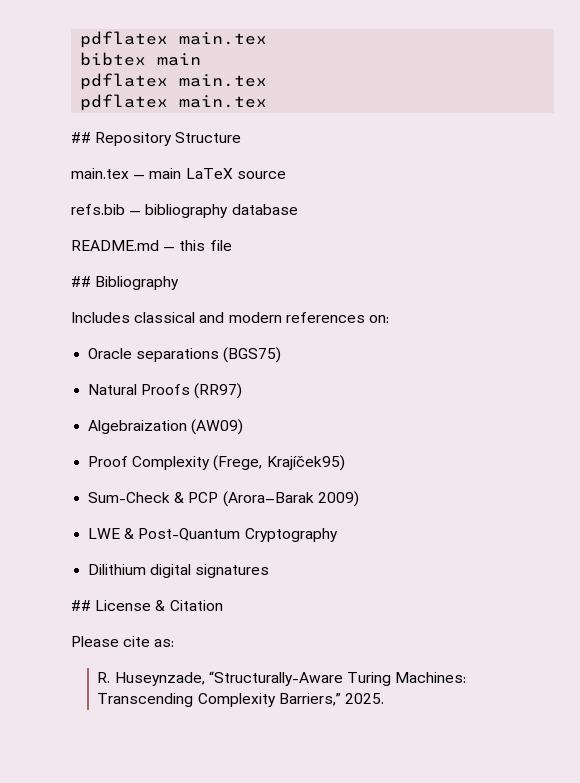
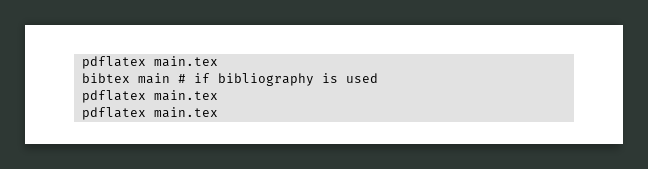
- bibtex main
+ bibtex main # if bibliography is used
- ## Repository Structure
- main.tex — main LaTeX source
- refs.bib — bibliography database
- README.md — this file
- ## Bibliography
- Includes classical and modern references on:
- Oracle separations (BGS75)
- Natural Proofs (RR97)
- Algebraization (AW09)
- Proof Complexity (Frege, Krajíček95)
- Sum-Check & PCP (Arora–Barak 2009)
- LWE & Post-Quantum Cryptography
- Dilithium digital signatures
- ## License & Citation
- Please cite as:
- R. Huseynzade, “Structurally-Aware Turing Machines: Transcending Complexity Barriers,” 2025.

